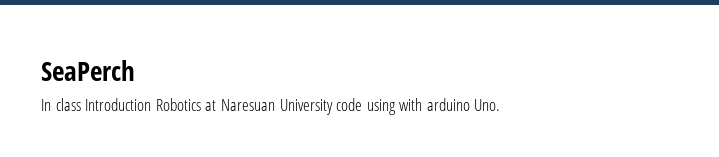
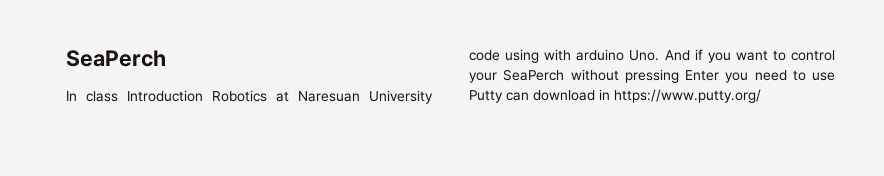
- In class Introduction Robotics at Naresuan University code using with arduino Uno.
+ In class Introduction Robotics at Naresuan University code using with arduino Uno. And if you want to control your SeaPerch without pressing Enter you need to use Putty can download in https://www.putty.org/

